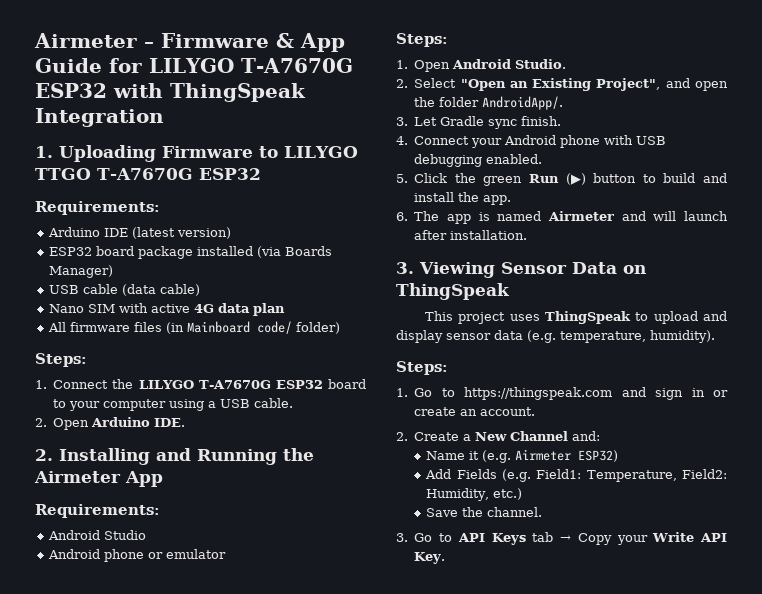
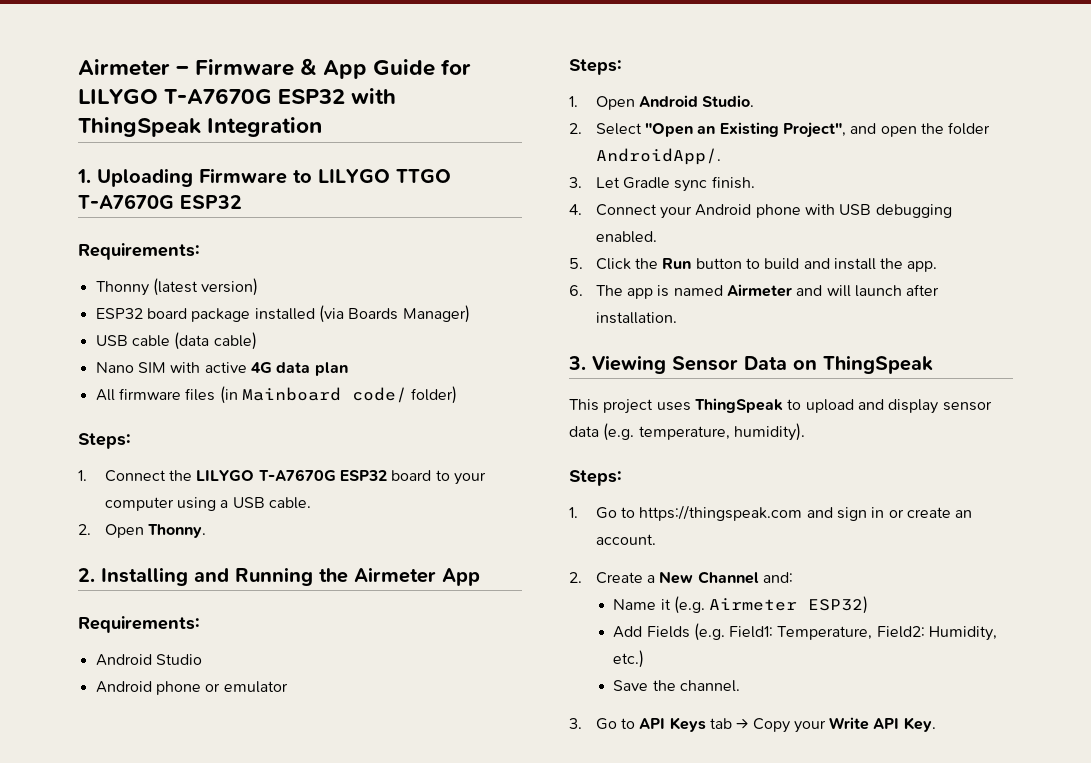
- Arduino IDE (latest version)
+ Thonny (latest version)
- 2. Open Arduino IDE.
+ 2. Open Thonny.
- 5. Click the green Run (▶) button to build and install the app.
+ 5. Click the Run button to build and install the app.

